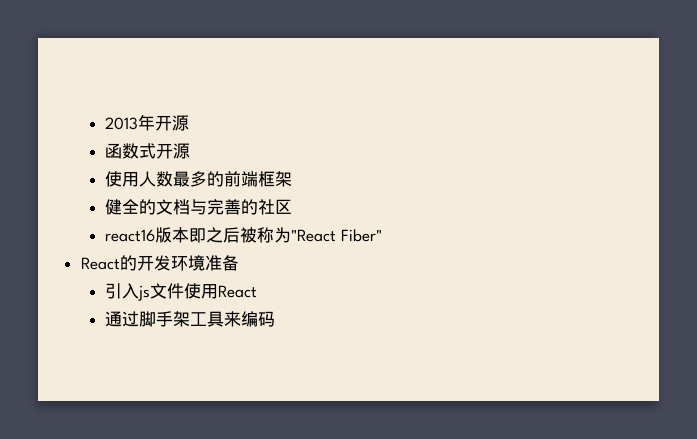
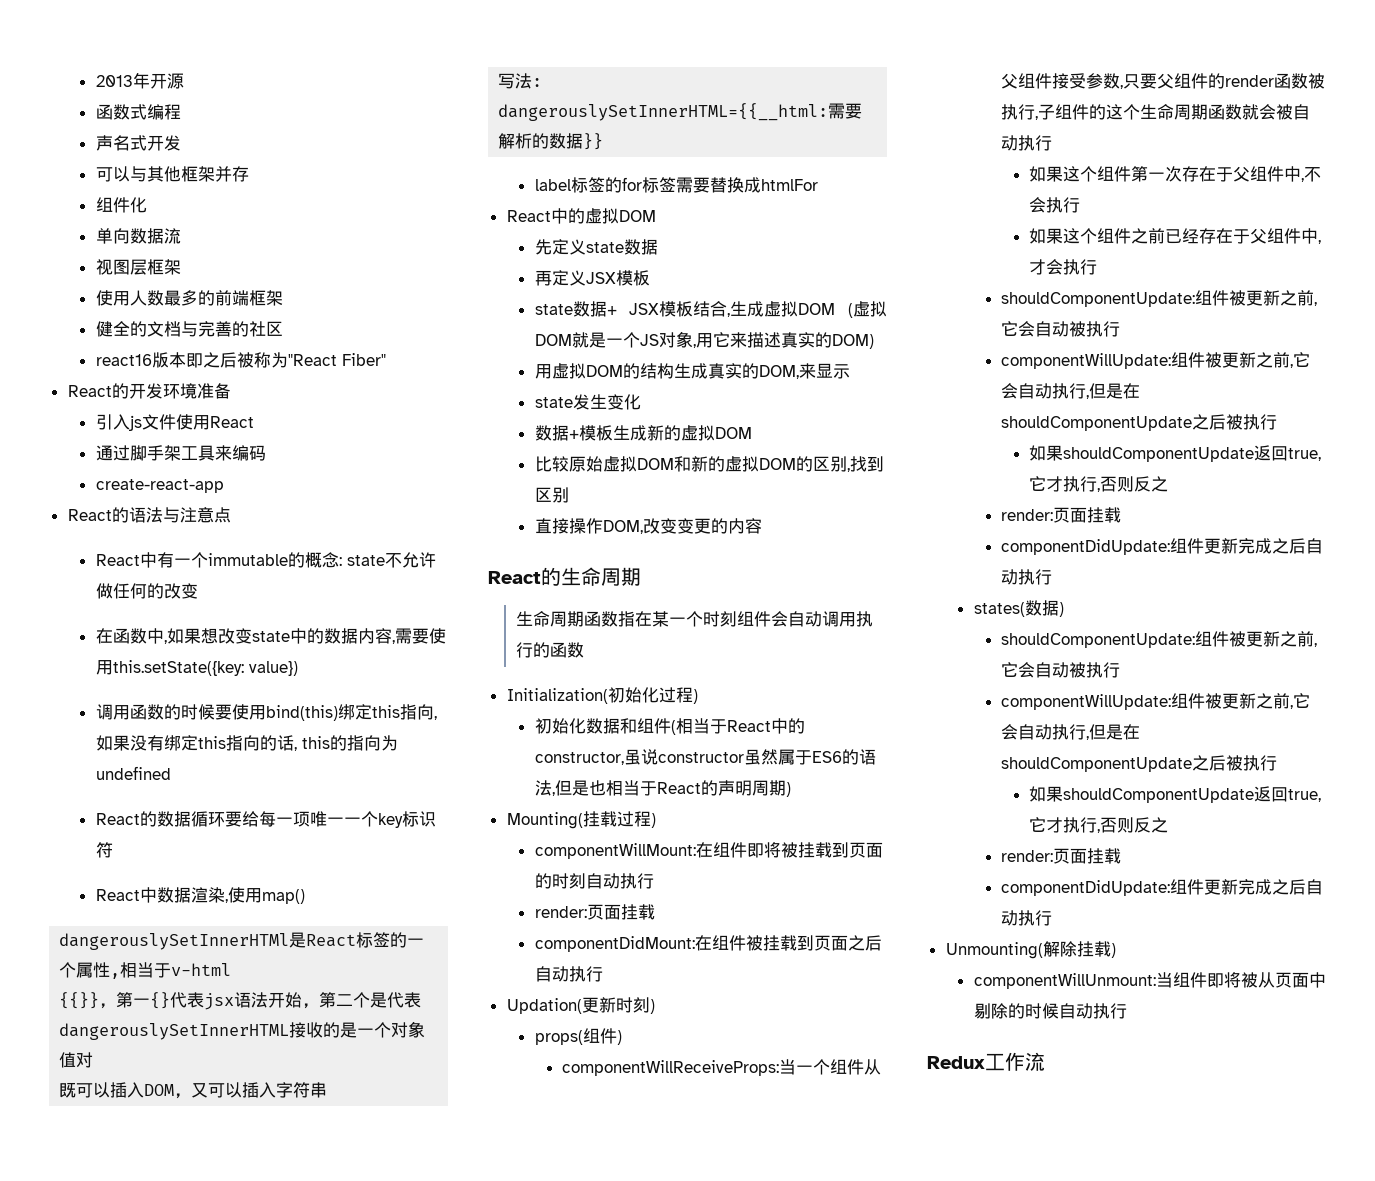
- 函数式开源
+ 函数式编程
+ 声名式开发
+ 可以与其他框架并存
+ 组件化
+ 单向数据流
+ 视图层框架
+ create-react-app
+ React的语法与注意点
+ React中有一个immutable的概念: state不允许做任何的改变
+ 在函数中,如果想改变state中的数据内容,需要使用this.setState({key: value})
+ 调用函数的时候要使用bind(this)绑定this指向,如果没有绑定this指向的话, this的指向为undefined
+ React的数据循环要给每一项唯一一个key标识符
+ React中数据渲染,使用map()
+ dangerouslySetInnerHTMl是React标签的一个属性,相当于v-html
+ {{}}，第一{}代表jsx语法开始，第二个是代表dangerouslySetInnerHTML接收的是一个对象值对
+ 既可以插入DOM，又可以插入字符串
+ 写法: dangerouslySetInnerHTML={{__html:需要解析的数据}}
+ label标签的for标签需要替换成htmlFor
+ React中的虚拟DOM
+ 先定义state数据
+ 再定义JSX模板
+ state数据+ JSX模板结合,生成虚拟DOM (虚拟DOM就是一个JS对象,用它来描述真实的DOM)
+ 用虚拟DOM的结构生成真实的DOM,来显示
+ state发生变化
+ 数据+模板生成新的虚拟DOM
+ 比较原始虚拟DOM和新的虚拟DOM的区别,找到区别
+ 直接操作DOM,改变变更的内容
+ React的生命周期
+ 生命周期函数指在某一个时刻组件会自动调用执行的函数
+ Initialization(初始化过程)
+ 初始化数据和组件(相当于React中的constructor,虽说constructor虽然属于ES6的语法,但是也相当于React的声明周期)
+ Mounting(挂载过程)
+ componentWillMount:在组件即将被挂载到页面的时刻自动执行
+ render:页面挂载
+ componentDidMount:在组件被挂载到页面之后自动执行
+ Updation(更新时刻)
+ props(组件)
+ componentWillReceiveProps:当一个组件从父组件接受参数,只要父组件的render函数被执行,子组件的这个生命周期函数就会被自动执行
+ 如果这个组件第一次存在于父组件中,不会执行
+ 如果这个组件之前已经存在于父组件中,才会执行
+ shouldComponentUpdate:组件被更新之前,它会自动被执行
+ componentWillUpdate:组件被更新之前,它会自动执行,但是在shouldComponentUpdate之后被执行
+ 如果shouldComponentUpdate返回true,它才执行,否则反之
+ render:页面挂载
+ componentDidUpdate:组件更新完成之后自动执行
+ states(数据)
+ shouldComponentUpdate:组件被更新之前,它会自动被执行
+ componentWillUpdate:组件被更新之前,它会自动执行,但是在shouldComponentUpdate之后被执行
+ 如果shouldComponentUpdate返回true,它才执行,否则反之
+ render:页面挂载
+ componentDidUpdate:组件更新完成之后自动执行
+ Unmounting(解除挂载)
+ componentWillUnmount:当组件即将被从页面中剔除的时候自动执行
+ Redux工作流

